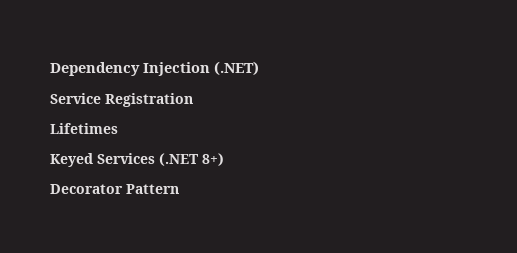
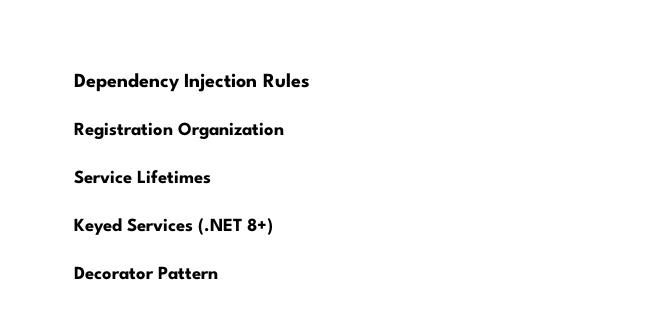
- Dependency Injection (.NET)
+ Dependency Injection Rules
+ Registration Organization
- Service Registration
- Lifetimes
+ Service Lifetimes

